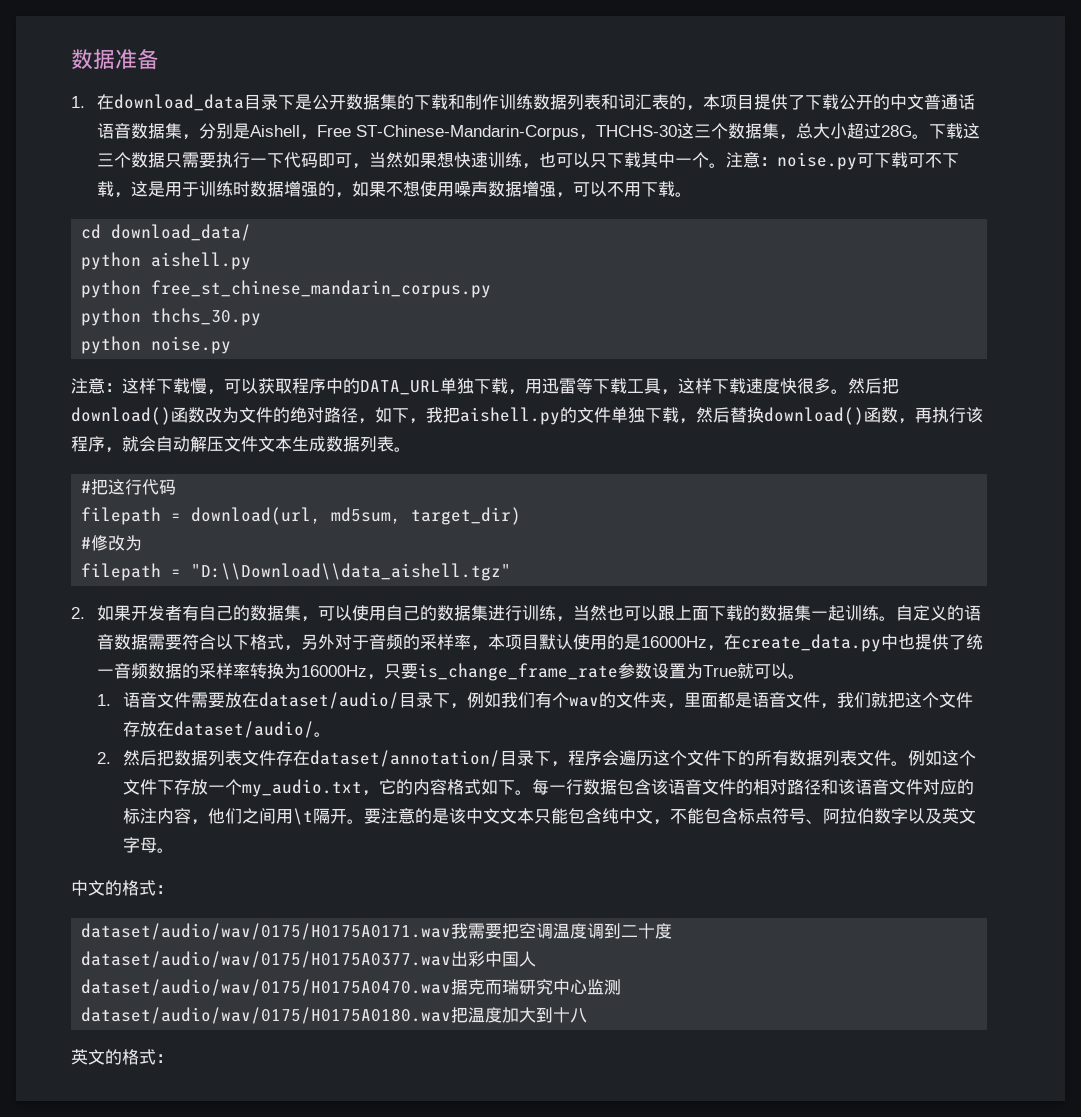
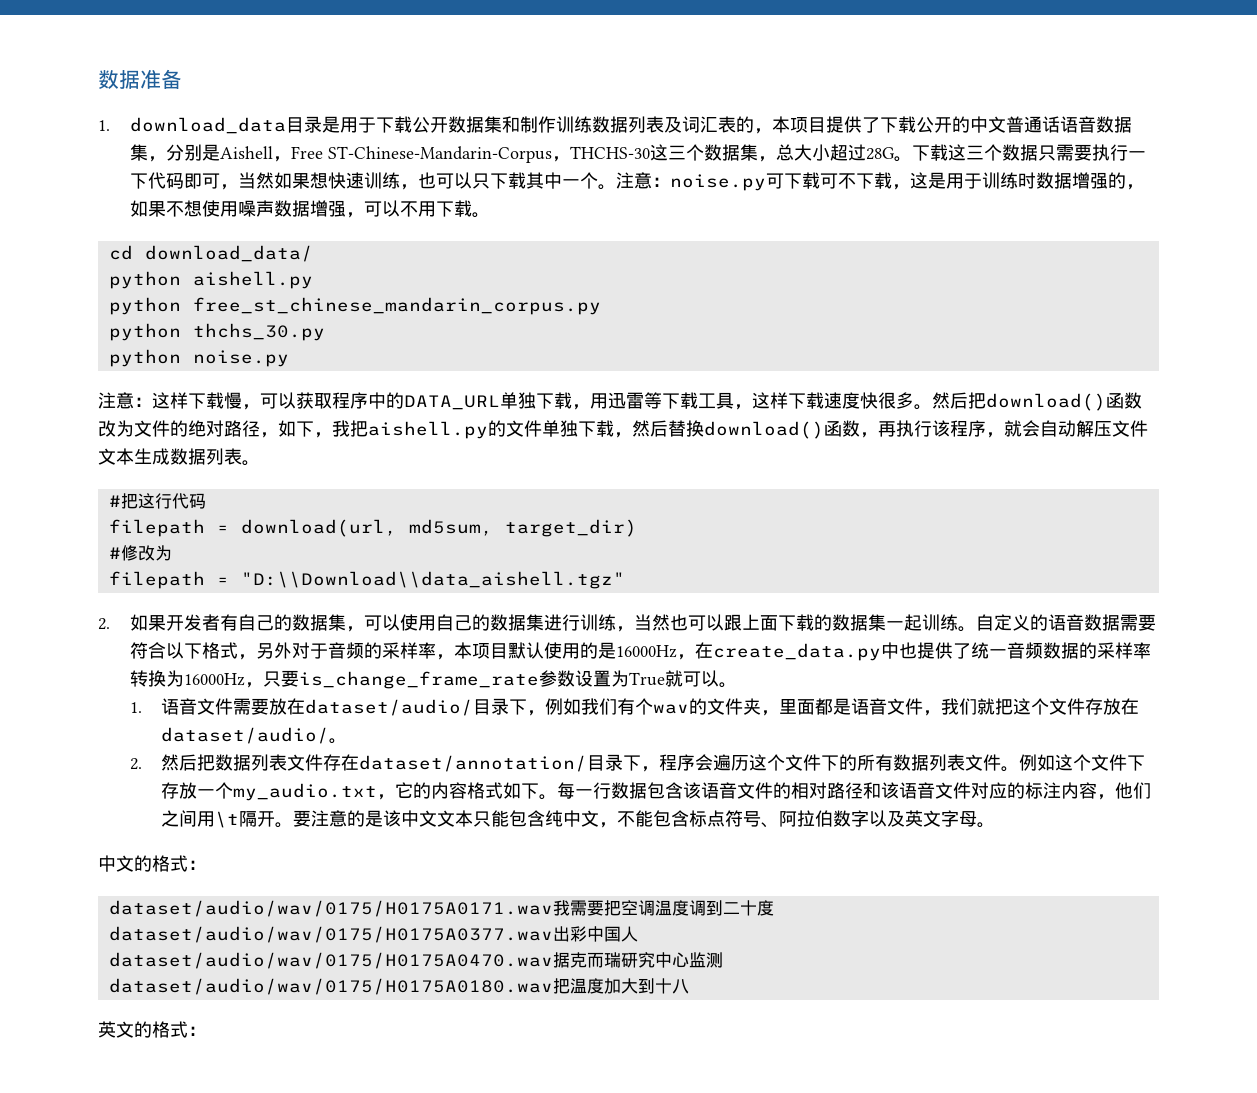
- 1.在download_data目录下是公开数据集的下载和制作训练数据列表和词汇表的，本项目提供了下载公开的中文普通话语音数据集，分别是Aishell，Free ST-Chinese-Mandarin-Corpus，THCHS-30这三个数据集，总大小超过28G。
+ 1. download_data目录是用于下载公开数据集和制作训练数据列表及词汇表的，本项目提供了下载公开的中文普通话语音数据集，分别是Aishell，Free ST-Chinese-Mandarin-Corpus，THCHS-30这三个数据集，总大小超过28G。

